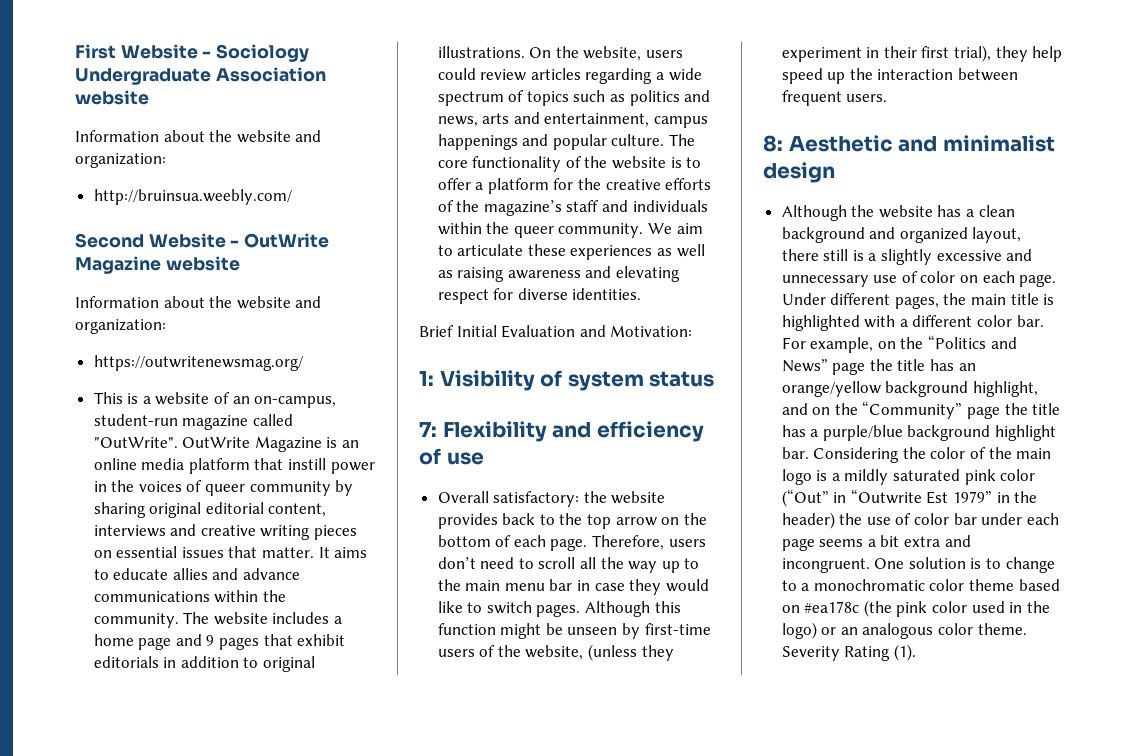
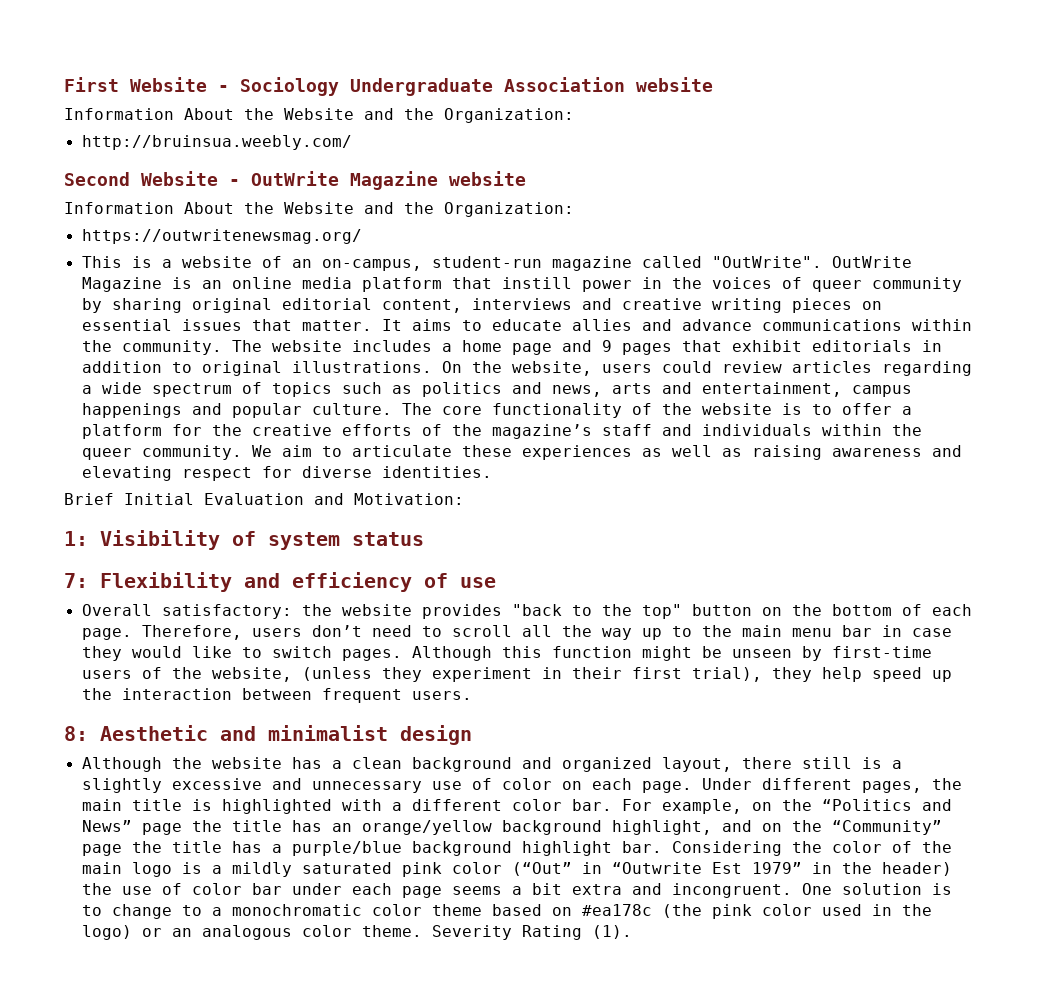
  First Website - Sociology Undergraduate Association website
- Information about the website and organization:
+ Information About the Website and the Organization:
  Second Website - OutWrite Magazine website
- Information about the website and organization:
+ Information About the Website and the Organization:
- Overall satisfactory: the website provides back to the top arrow on the bottom of each page.
+ Overall satisfactory: the website provides "back to the top" button on the bottom of each page.

